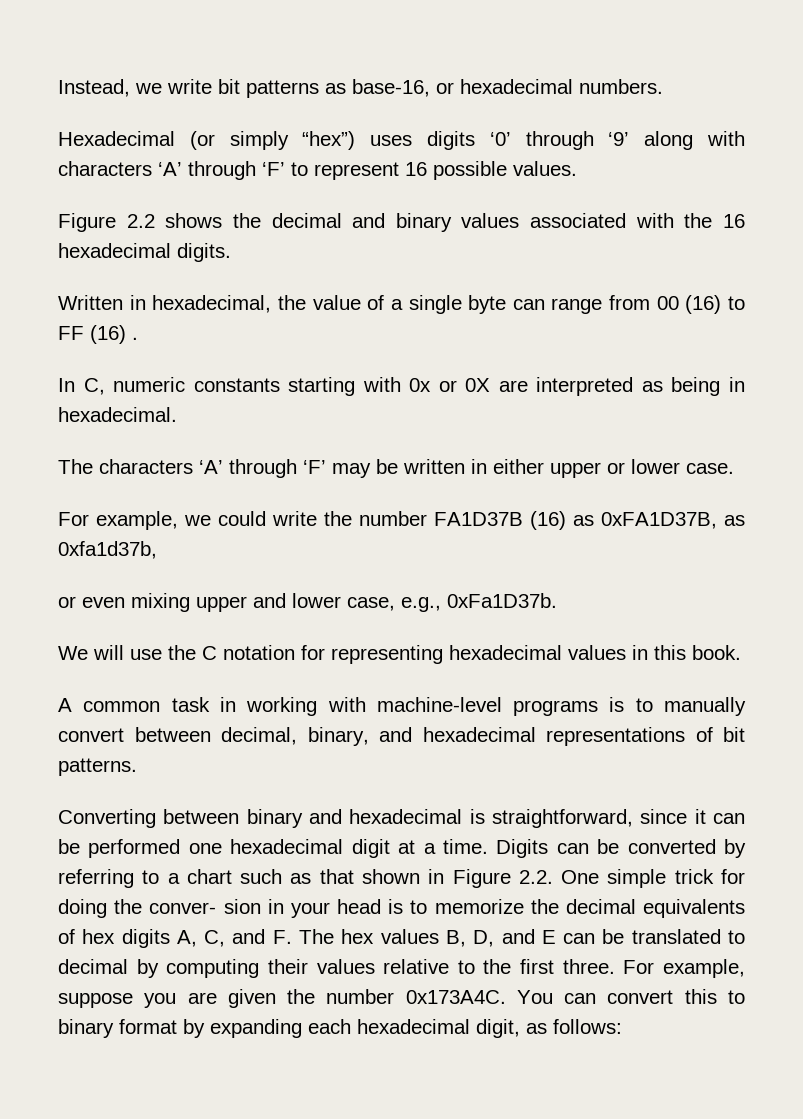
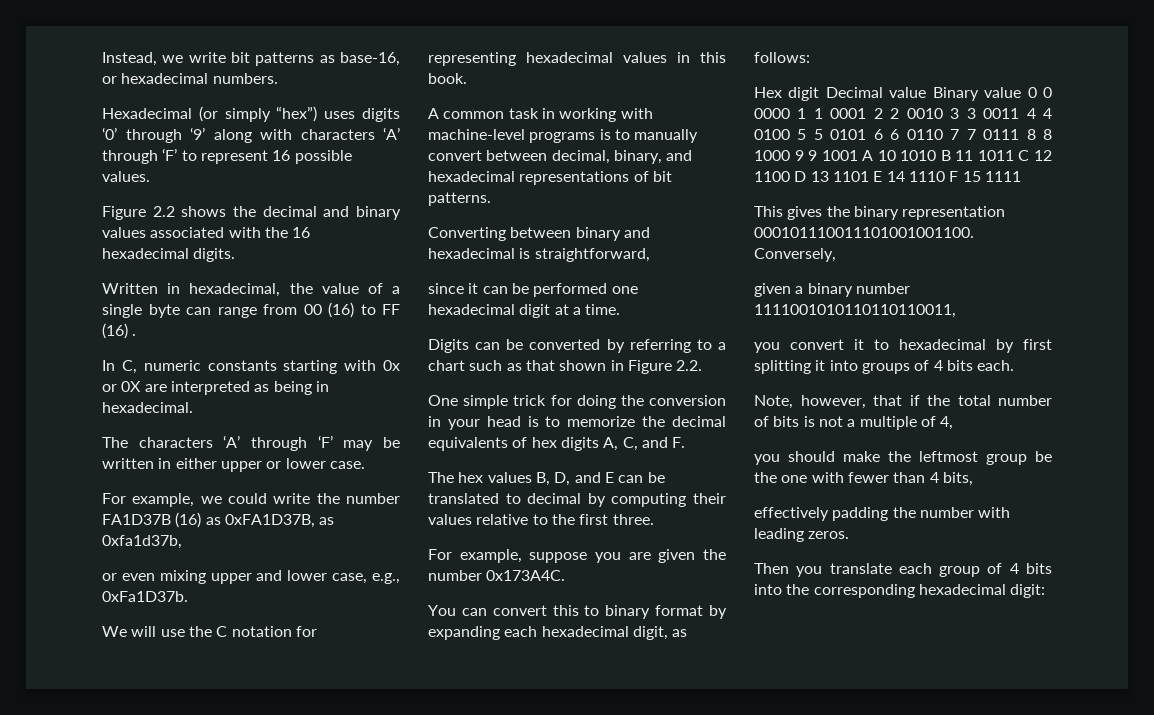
- Converting between binary and hexadecimal is straightforward, since it can be performed one hexadecimal digit at a time. Digits can be converted by referring to a chart such as that shown in Figure 2.2. One simple trick for doing the conver- sion in your head is to memorize the decimal equivalents of hex digits A, C, and F. The hex values B, D, and E can be translated to decimal by computing their values relative to the first three. For example, suppose you are given the number 0x173A4C. You can convert this to binary format by expanding each hexadecimal digit, as follows:
+ Converting between binary and hexadecimal is straightforward,
+ since it can be performed one hexadecimal digit at a time.
+ Digits can be converted by referring to a chart such as that shown in Figure 2.2.
+ One simple trick for doing the conversion in your head is to memorize the decimal equivalents of hex digits A, C, and F.
+ The hex values B, D, and E can be translated to decimal by computing their values relative to the first three.
+ For example, suppose you are given the number 0x173A4C.
+ You can convert this to binary format by expanding each hexadecimal digit, as follows:
+ Hex digit Decimal value Binary value 0 0 0000 1 1 0001 2 2 0010 3 3 0011 4 4 0100 5 5 0101 6 6 0110 7 7 0111 8 8 1000 9 9 1001 A 10 1010 B 11 1011 C 12 1100 D 13 1101 E 14 1110 F 15 1111
+ This gives the binary representation 000101110011101001001100. Conversely,
+ given a binary number 1111001010110110110011,
+ you convert it to hexadecimal by first splitting it into groups of 4 bits each.
+ Note, however, that if the total number of bits is not a multiple of 4,
+ you should make the leftmost group be the one with fewer than 4 bits,
+ effectively padding the number with leading zeros.
+ Then you translate each group of 4 bits into the corresponding hexadecimal digit:

